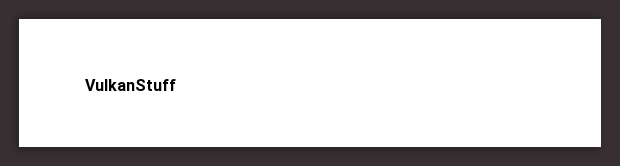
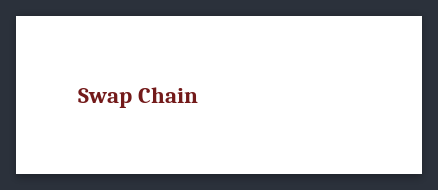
- VulkanStuff
+ Swap Chain

